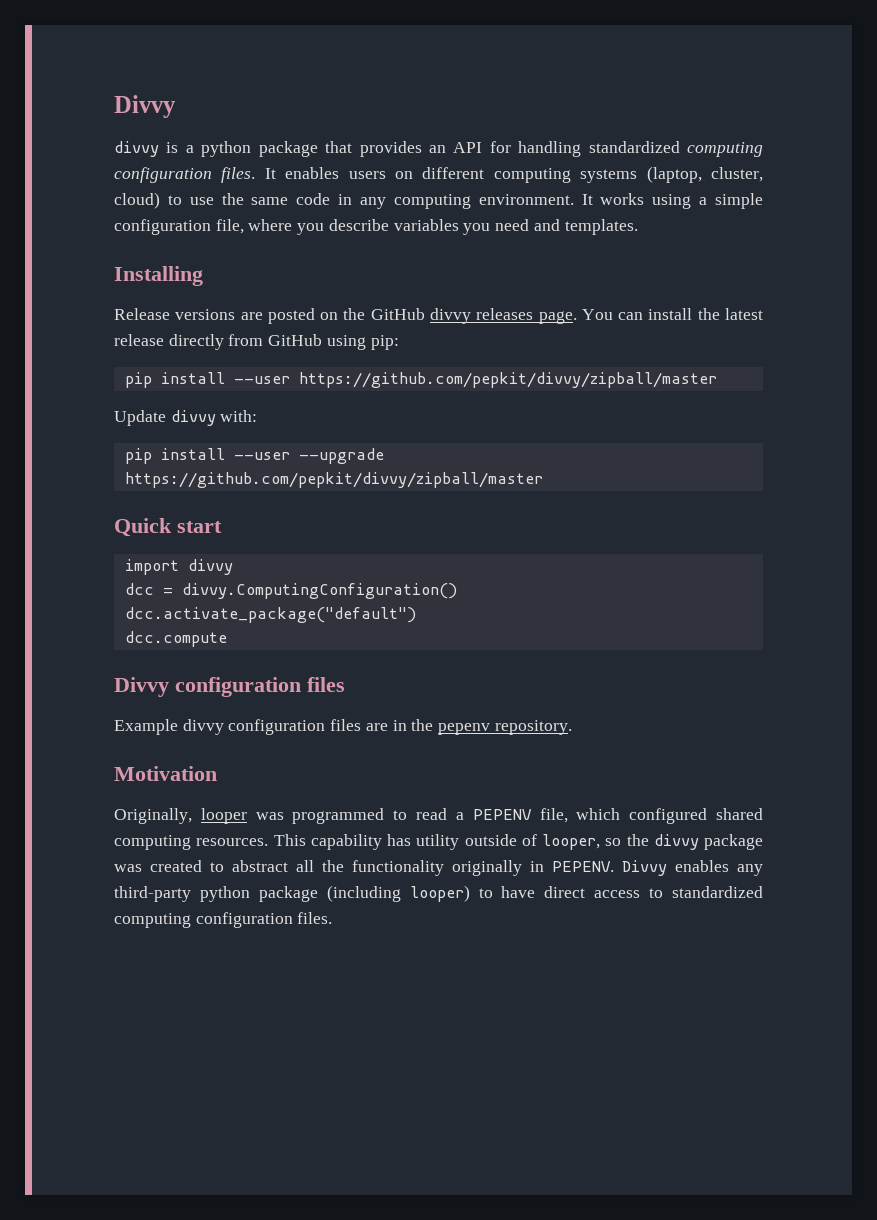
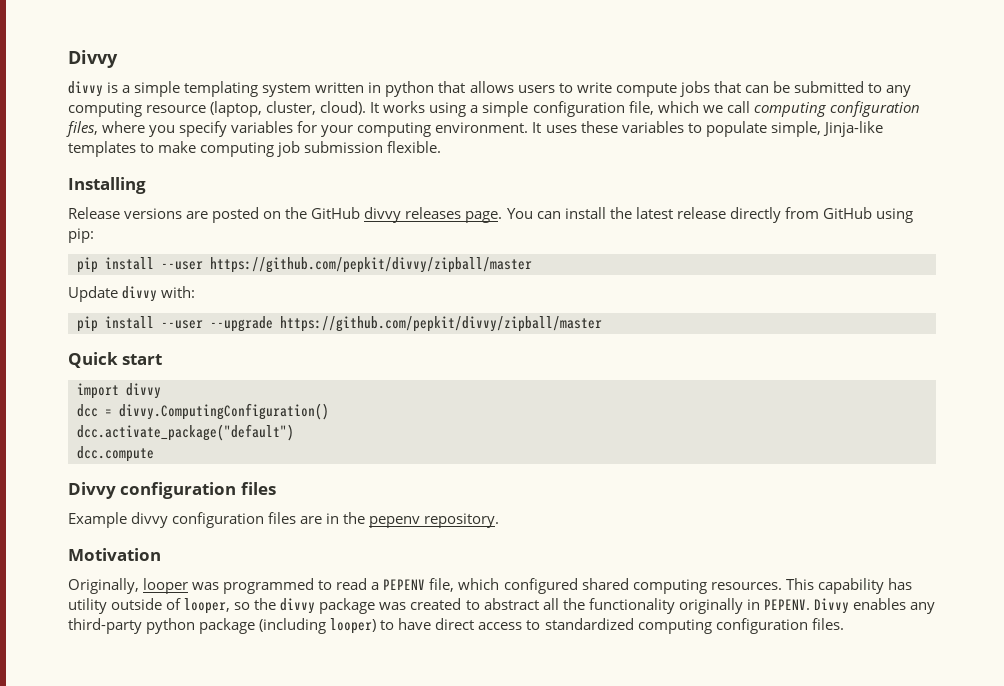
- divvy is a python package that provides an API for handling standardized computing configuration files. It enables users on different computing systems (laptop, cluster, cloud) to use the same code in any computing environment.
+ divvy is a simple templating system written in python that allows users to write compute jobs that can be submitted to any computing resource (laptop, cluster, cloud).
- It works using a simple configuration file, where you describe variables you need and templates.
+ It works using a simple configuration file, which we call computing configuration files, where you specify variables for your computing environment. It uses these variables to populate simple, Jinja-like templates to make computing job submission flexible.

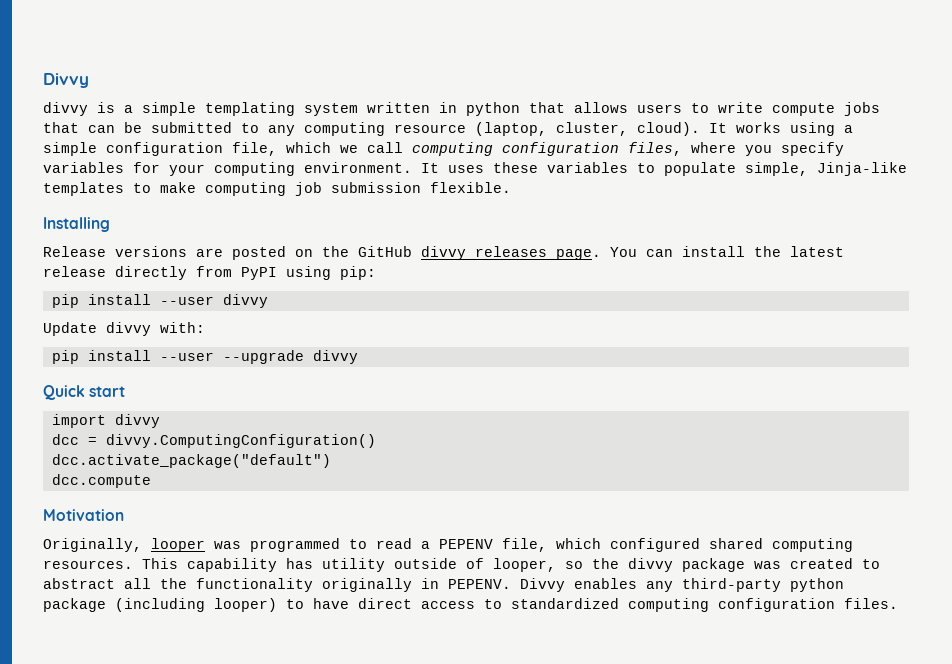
- You can install the latest release directly from GitHub using pip:
+ You can install the latest release directly from PyPI using pip:
- pip install --user https://github.com/pepkit/divvy/zipball/master
+ pip install --user divvy
- pip install --user --upgrade https://github.com/pepkit/divvy/zipball/master
+ pip install --user --upgrade divvy
- Divvy configuration files
- Example divvy configuration files are in the pepenv repository.

